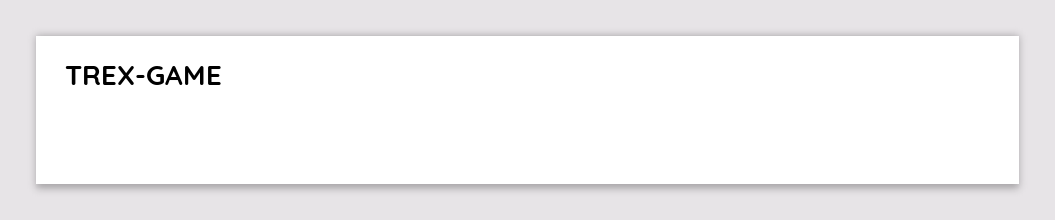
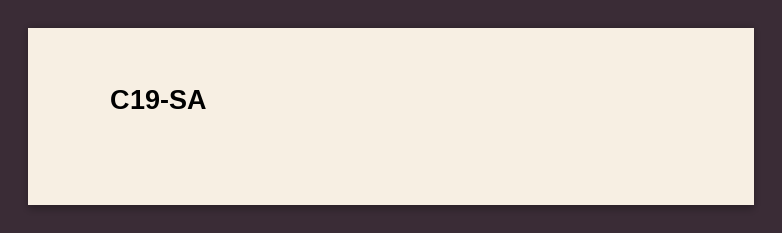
- TREX-GAME
+ C19-SA

